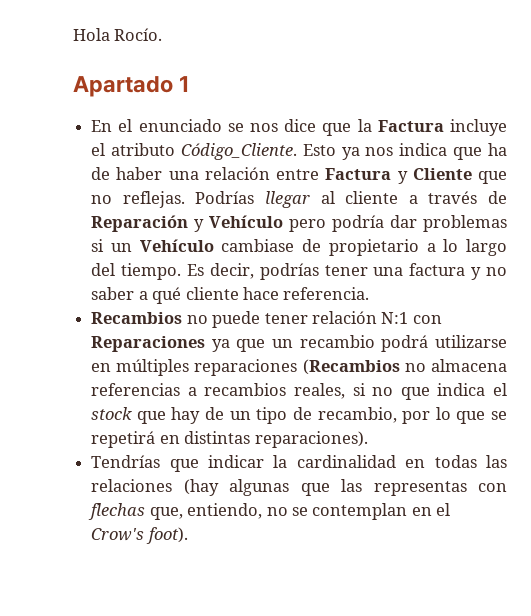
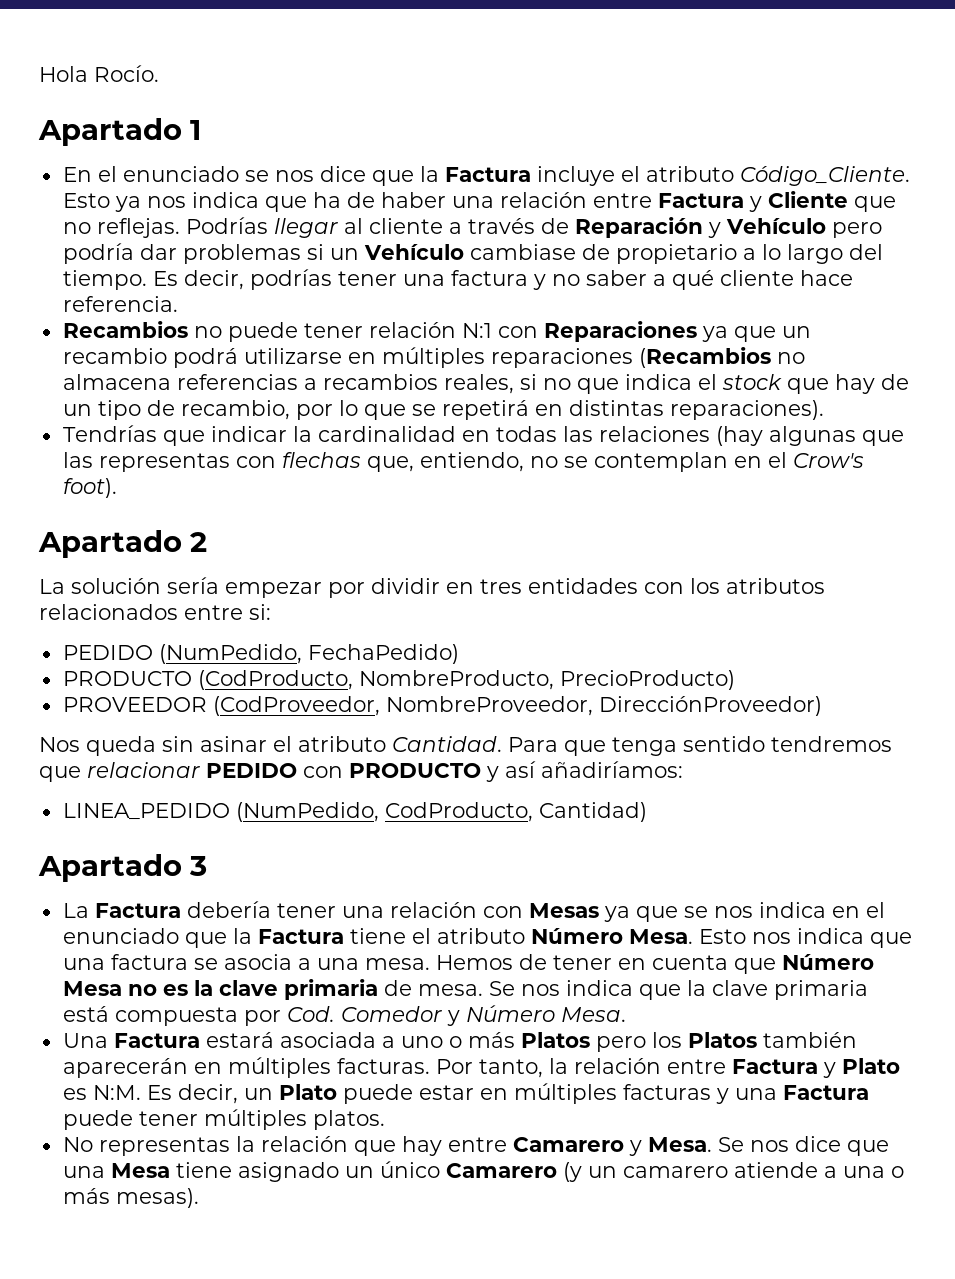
+ Apartado 2
+ La solución sería empezar por dividir en tres entidades con los atributos relacionados entre si:
+ PEDIDO (NumPedido, FechaPedido)
+ PRODUCTO (CodProducto, NombreProducto, PrecioProducto)
+ PROVEEDOR (CodProveedor, NombreProveedor, DirecciónProveedor)
+ Nos queda sin asinar el atributo Cantidad. Para que tenga sentido tendremos que relacionar PEDIDO con PRODUCTO y así añadiríamos:
+ LINEA_PEDIDO (NumPedido, CodProducto, Cantidad)
+ Apartado 3
+ La Factura debería tener una relación con Mesas ya que se nos indica en el enunciado que la Factura tiene el atributo Número Mesa. Esto nos indica que una factura se asocia a una mesa. Hemos de tener en cuenta que Número Mesa no es la clave primaria de mesa. Se nos indica que la clave primaria está compuesta por Cod. Comedor y Número Mesa.
+ Una Factura estará asociada a uno o más Platos pero los Platos también aparecerán en múltiples facturas. Por tanto, la relación entre Factura y Plato es N:M. Es decir, un Plato puede estar en múltiples facturas y una Factura puede tener múltiples platos.
+ No representas la relación que hay entre Camarero y Mesa. Se nos dice que una Mesa tiene asignado un único Camarero (y un camarero atiende a una o más mesas).

